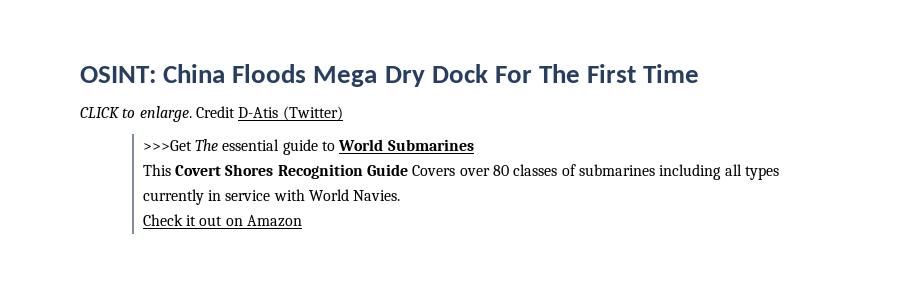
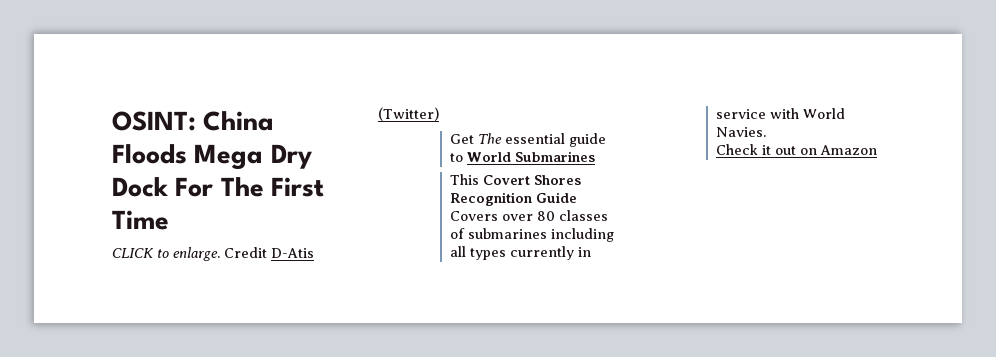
- >>>Get The essential guide to World Submarines
+ Get The essential guide to World Submarines

